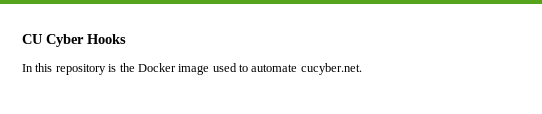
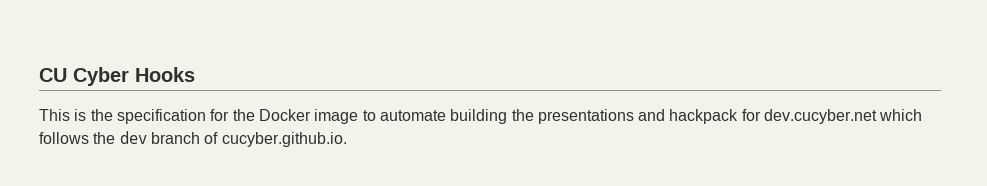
- In this repository is the Docker image used to automate cucyber.net.
+ This is the specification for the Docker image to automate building the presentations and hackpack for dev.cucyber.net which follows the dev branch of cucyber.github.io.

